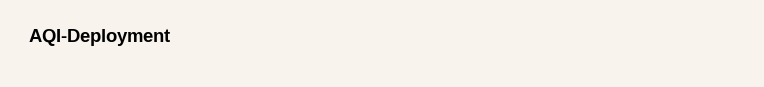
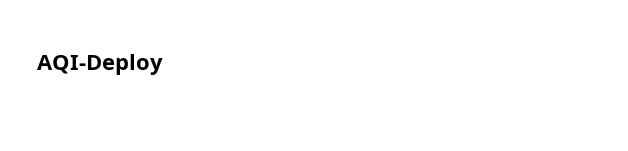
- AQI-Deployment
+ AQI-Deploy

